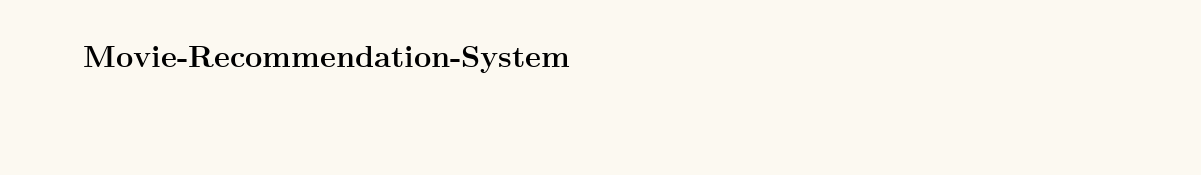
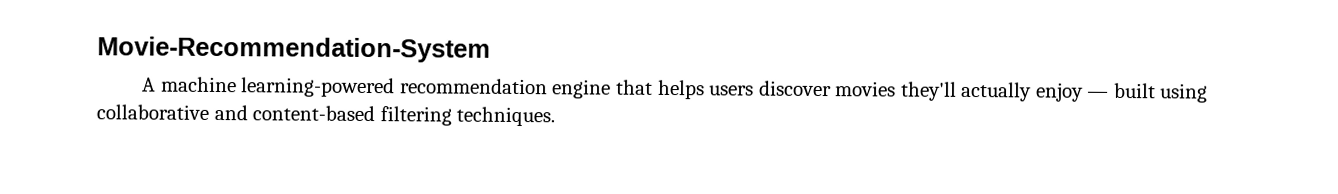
+ A machine learning-powered recommendation engine that helps users discover movies they'll actually enjoy — built using collaborative and content-based filtering techniques.

